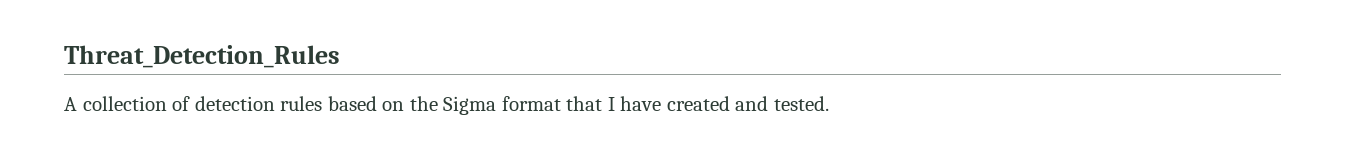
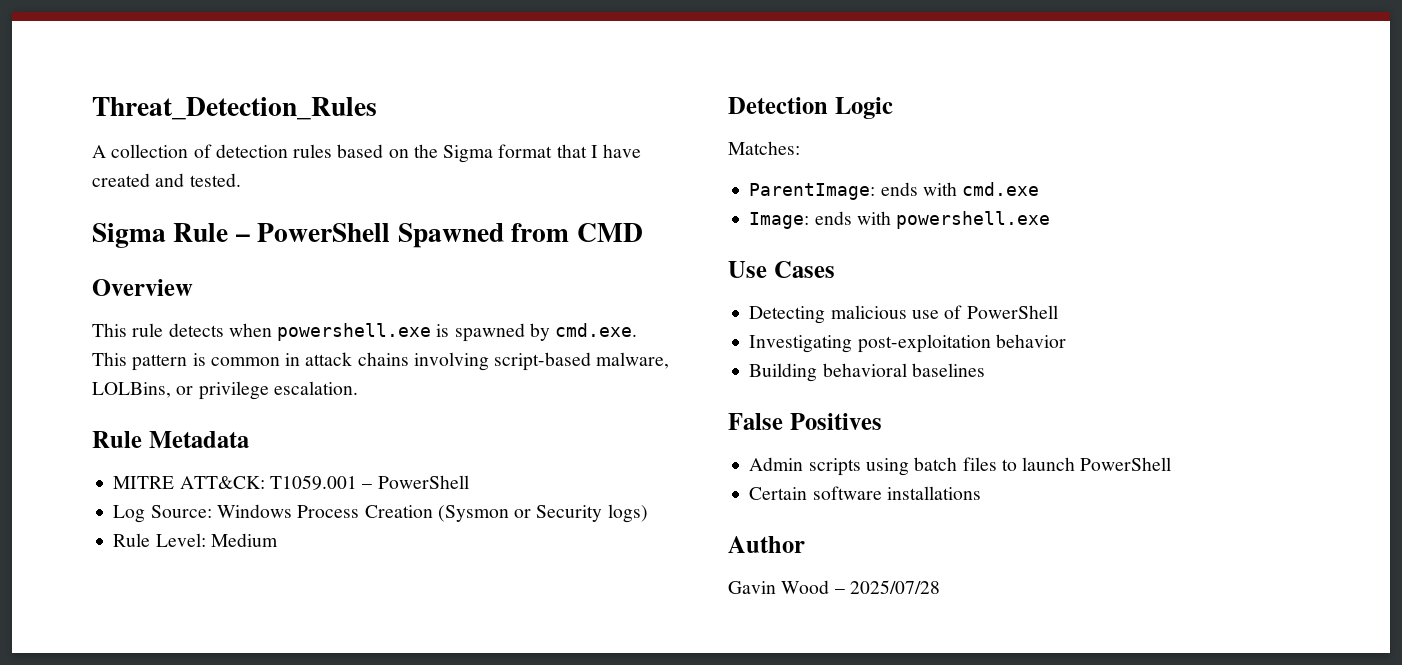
+ Sigma Rule – PowerShell Spawned from CMD
+ Overview
+ This rule detects when powershell.exe is spawned by cmd.exe. This pattern is common in attack chains involving script-based malware, LOLBins, or privilege escalation.
+ Rule Metadata
+ MITRE ATT&CK: T1059.001 – PowerShell
+ Log Source: Windows Process Creation (Sysmon or Security logs)
+ Rule Level: Medium
+ Detection Logic
+ Matches:
+ ParentImage: ends with cmd.exe
+ Image: ends with powershell.exe
+ Use Cases
+ Detecting malicious use of PowerShell
+ Investigating post-exploitation behavior
+ Building behavioral baselines
+ False Positives
+ Admin scripts using batch files to launch PowerShell
+ Certain software installations
+ Author
+ Gavin Wood – 2025/07/28

